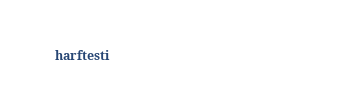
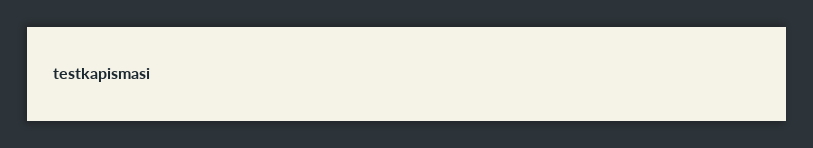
- harftesti
+ testkapismasi

